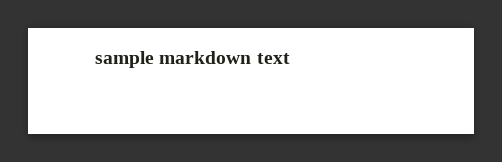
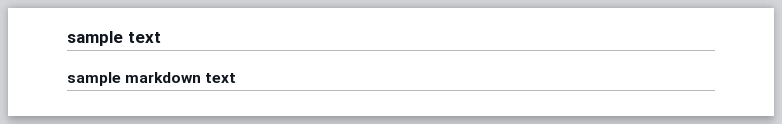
+ sample text

